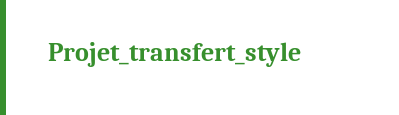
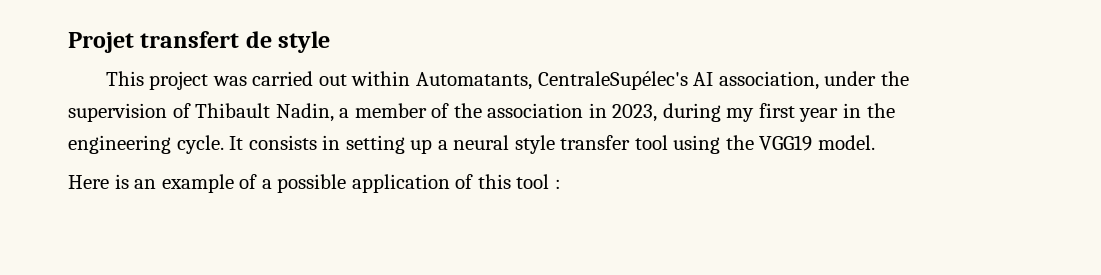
- Projet_transfert_style
+ Projet transfert de style
+ This project was carried out within Automatants, CentraleSupélec's AI association, under the supervision of Thibault Nadin, a member of the association in 2023, during my first year in the engineering cycle. It consists in setting up a neural style transfer tool using the VGG19 model.
+ Here is an example of a possible application of this tool :

